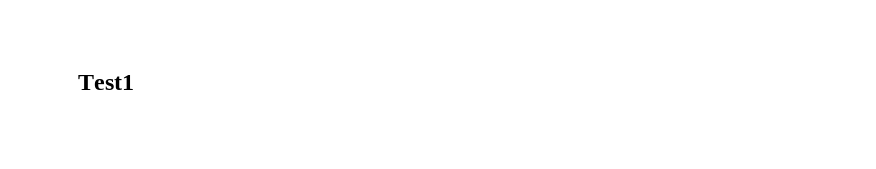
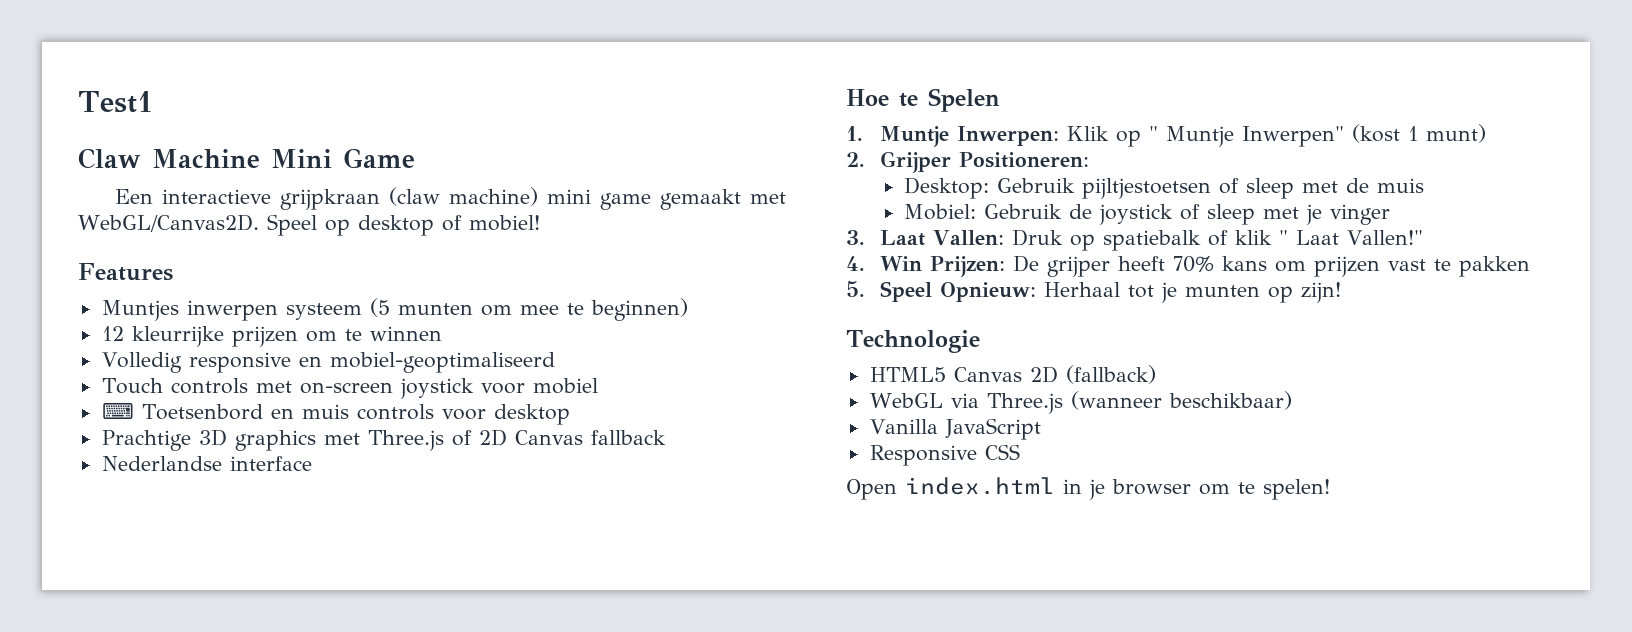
+ Claw Machine Mini Game
+ Een interactieve grijpkraan (claw machine) mini game gemaakt met WebGL/Canvas2D. Speel op desktop of mobiel!
+ Features
+ Muntjes inwerpen systeem (5 munten om mee te beginnen)
+ 12 kleurrijke prijzen om te winnen
+ Volledig responsive en mobiel-geoptimaliseerd
+ Touch controls met on-screen joystick voor mobiel
+ ⌨ Toetsenbord en muis controls voor desktop
+ Prachtige 3D graphics met Three.js of 2D Canvas fallback
+ Nederlandse interface
+ Hoe te Spelen
+ 1. Muntje Inwerpen: Klik op " Muntje Inwerpen" (kost 1 munt)
+ 2. Grijper Positioneren:
+ Desktop: Gebruik pijltjestoetsen of sleep met de muis
+ Mobiel: Gebruik de joystick of sleep met je vinger
+ 3. Laat Vallen: Druk op spatiebalk of klik " Laat Vallen!"
+ 4. Win Prijzen: De grijper heeft 70% kans om prijzen vast te pakken
+ 5. Speel Opnieuw: Herhaal tot je munten op zijn!
+ Technologie
+ HTML5 Canvas 2D (fallback)
+ WebGL via Three.js (wanneer beschikbaar)
+ Vanilla JavaScript
+ Responsive CSS
+ Open index.html in je browser om te spelen!

